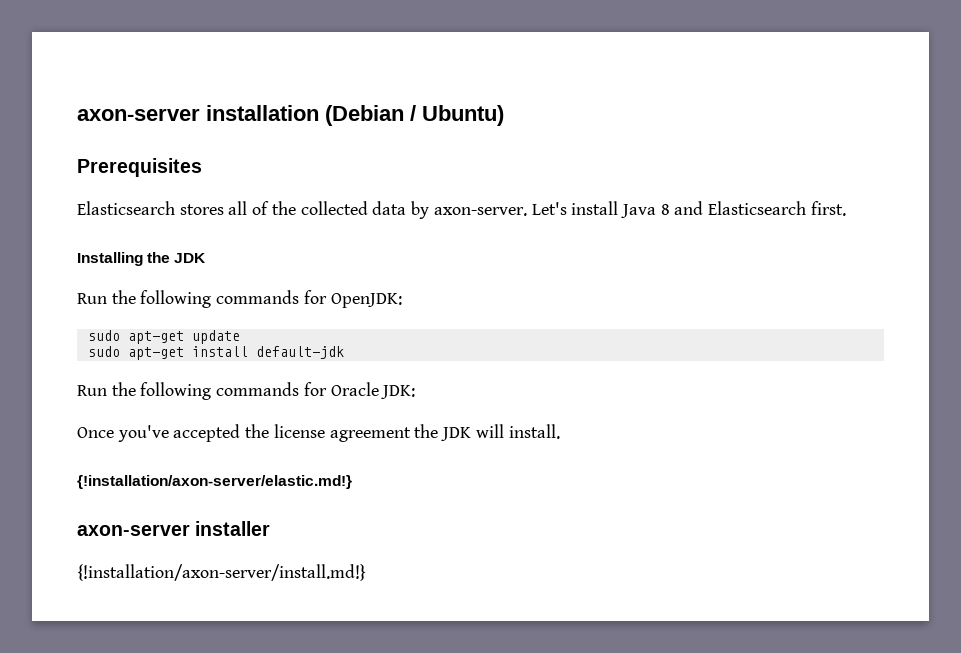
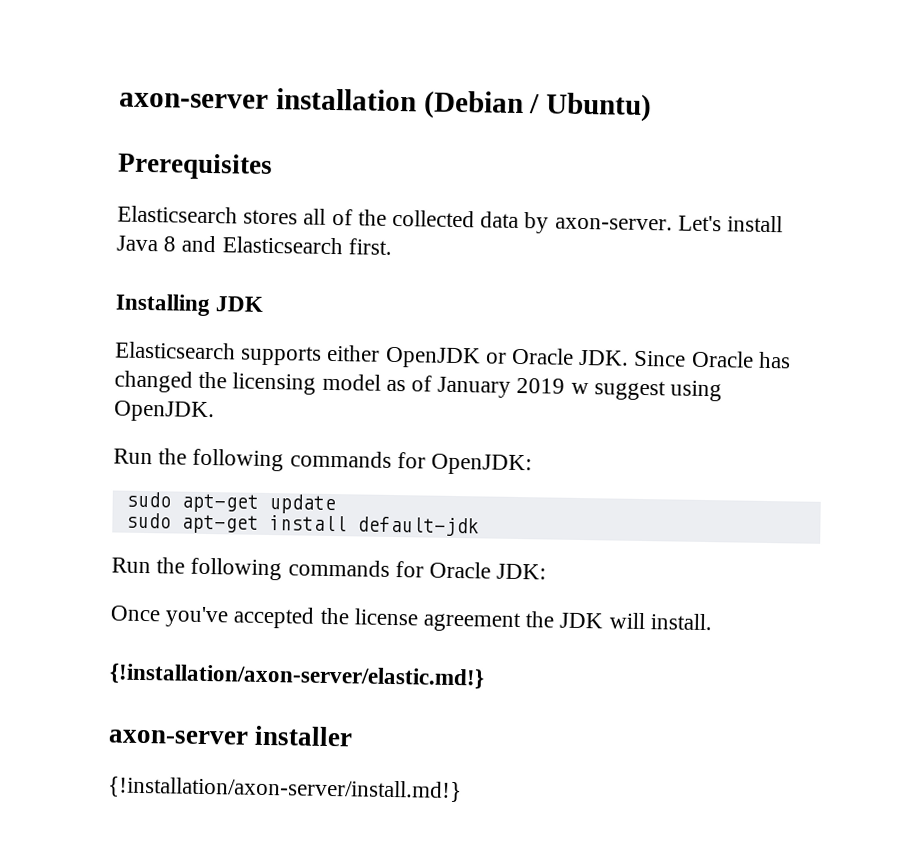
- Installing the JDK
+ Installing JDK
+ Elasticsearch supports either OpenJDK or Oracle JDK. Since Oracle has changed the licensing model as of January 2019 w suggest using OpenJDK.

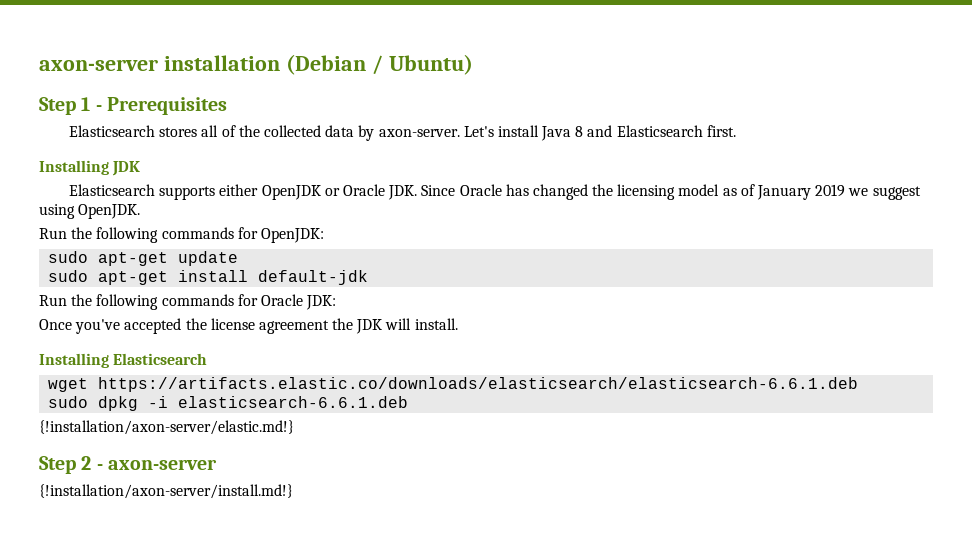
- Prerequisites
+ Step 1 - Prerequisites
- Elasticsearch supports either OpenJDK or Oracle JDK. Since Oracle has changed the licensing model as of January 2019 w suggest using OpenJDK.
+ Elasticsearch supports either OpenJDK or Oracle JDK. Since Oracle has changed the licensing model as of January 2019 we suggest using OpenJDK.
+ Installing Elasticsearch
+ wget https://artifacts.elastic.co/downloads/elasticsearch/elasticsearch-6.6.1.deb
+ sudo dpkg -i elasticsearch-6.6.1.deb
  {!installation/axon-server/elastic.md!}
- axon-server installer
+ Step 2 - axon-server

